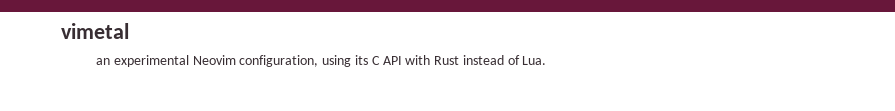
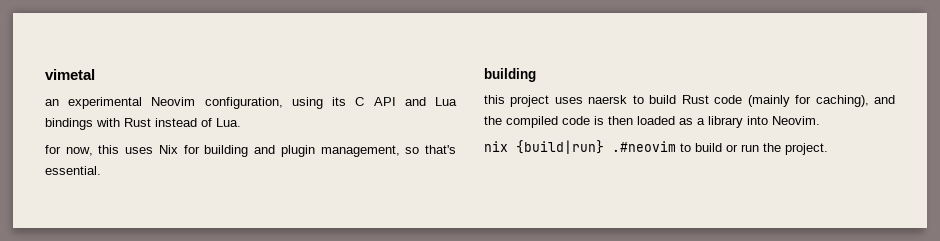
- an experimental Neovim configuration, using its C API with Rust instead of Lua.
+ an experimental Neovim configuration, using its C API and Lua bindings with Rust instead of Lua.
+ for now, this uses Nix for building and plugin management, so that's essential.
+ building
+ this project uses naersk to build Rust code (mainly for caching), and the compiled code is then loaded as a library into Neovim.
+ nix {build|run} .#neovim to build or run the project.

